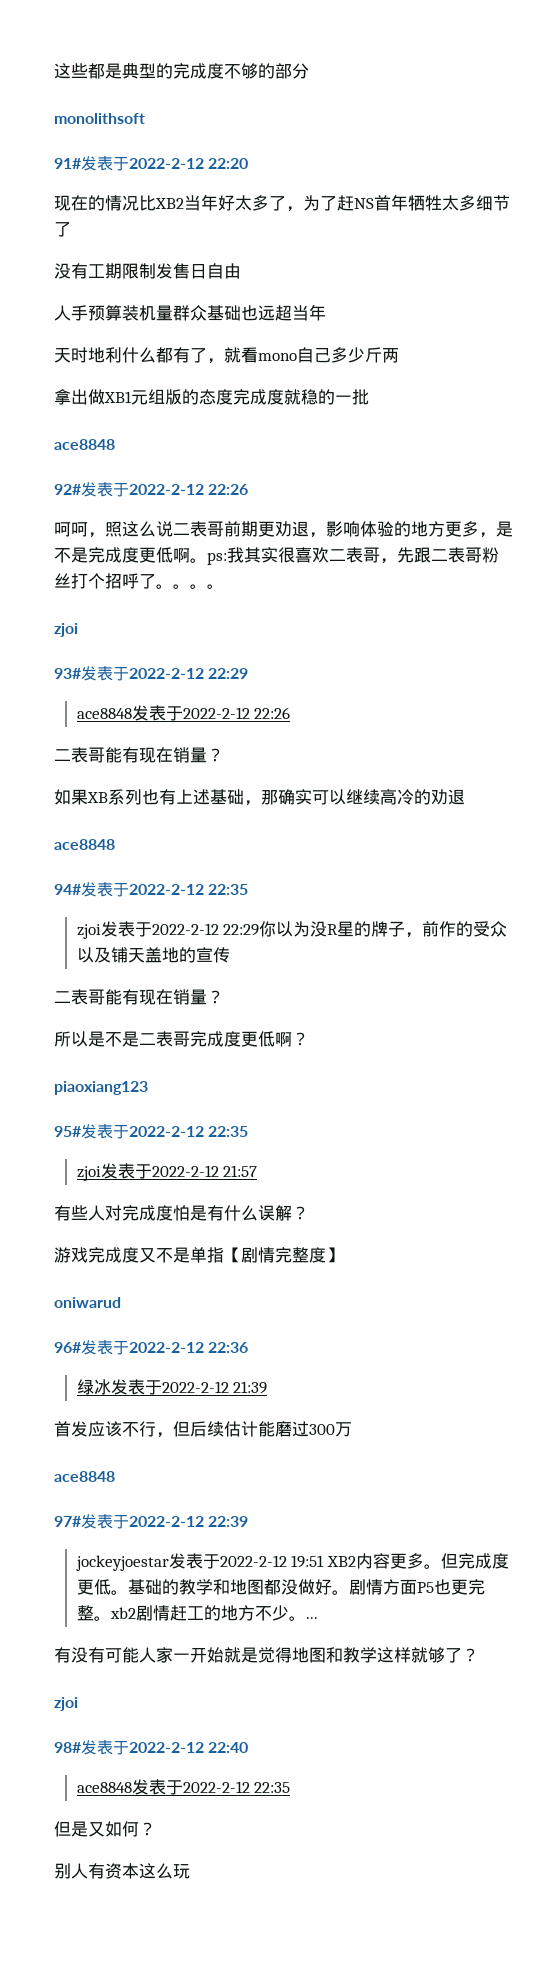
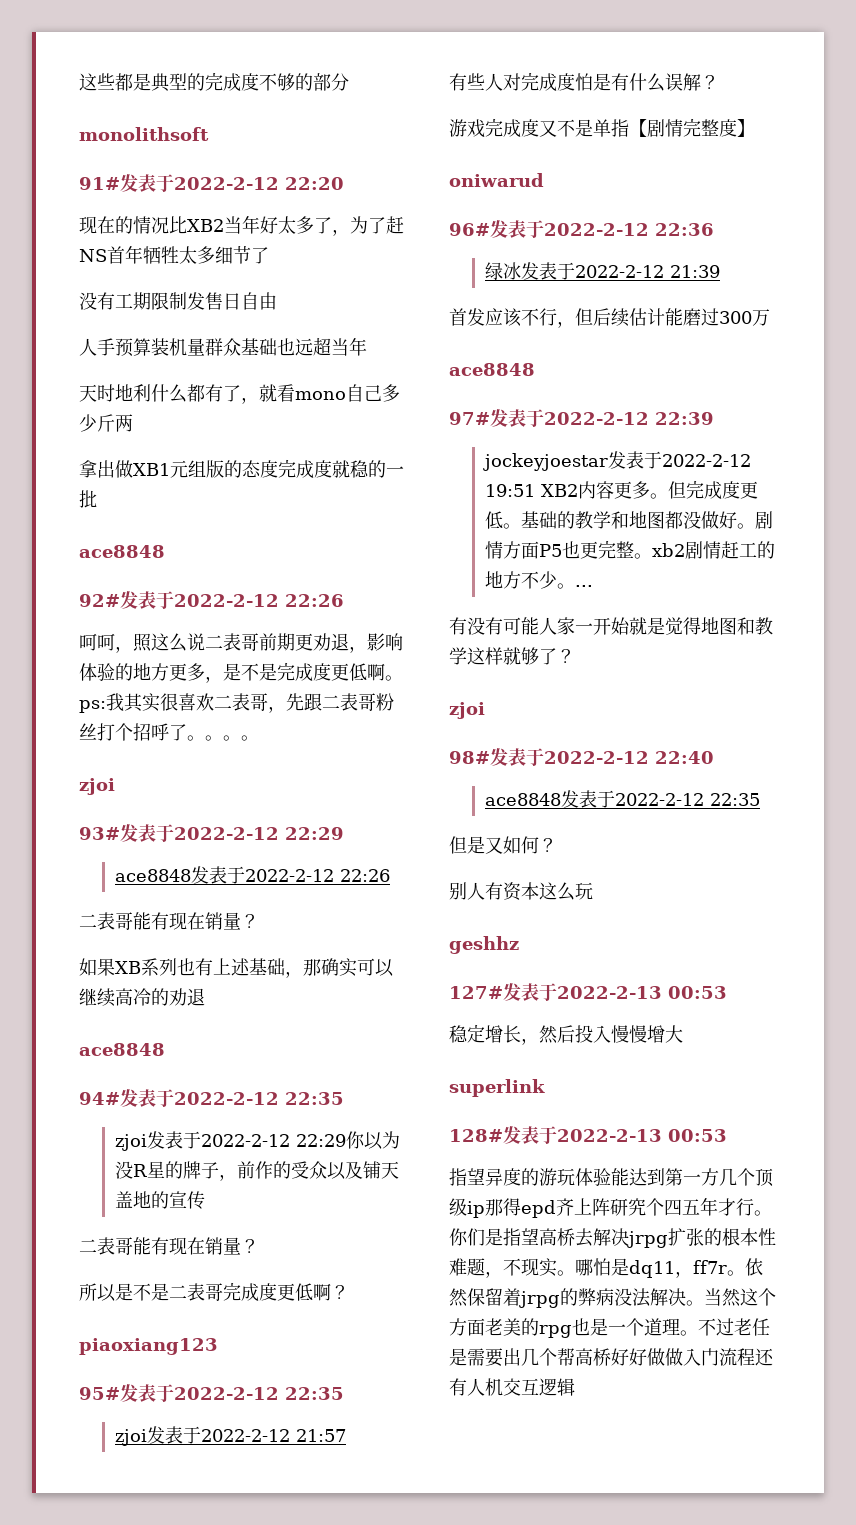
+ geshhz
+ 127#发表于2022-2-13 00:53
+ 稳定增长，然后投入慢慢增大
+ superlink
+ 128#发表于2022-2-13 00:53
+ 指望异度的游玩体验能达到第一方几个顶级ip那得epd齐上阵研究个四五年才行。你们是指望高桥去解决jrpg扩张的根本性难题，不现实。哪怕是dq11，ff7r。依然保留着jrpg的弊病没法解决。当然这个方面老美的rpg也是一个道理。不过老任是需要出几个帮高桥好好做做入门流程还有人机交互逻辑

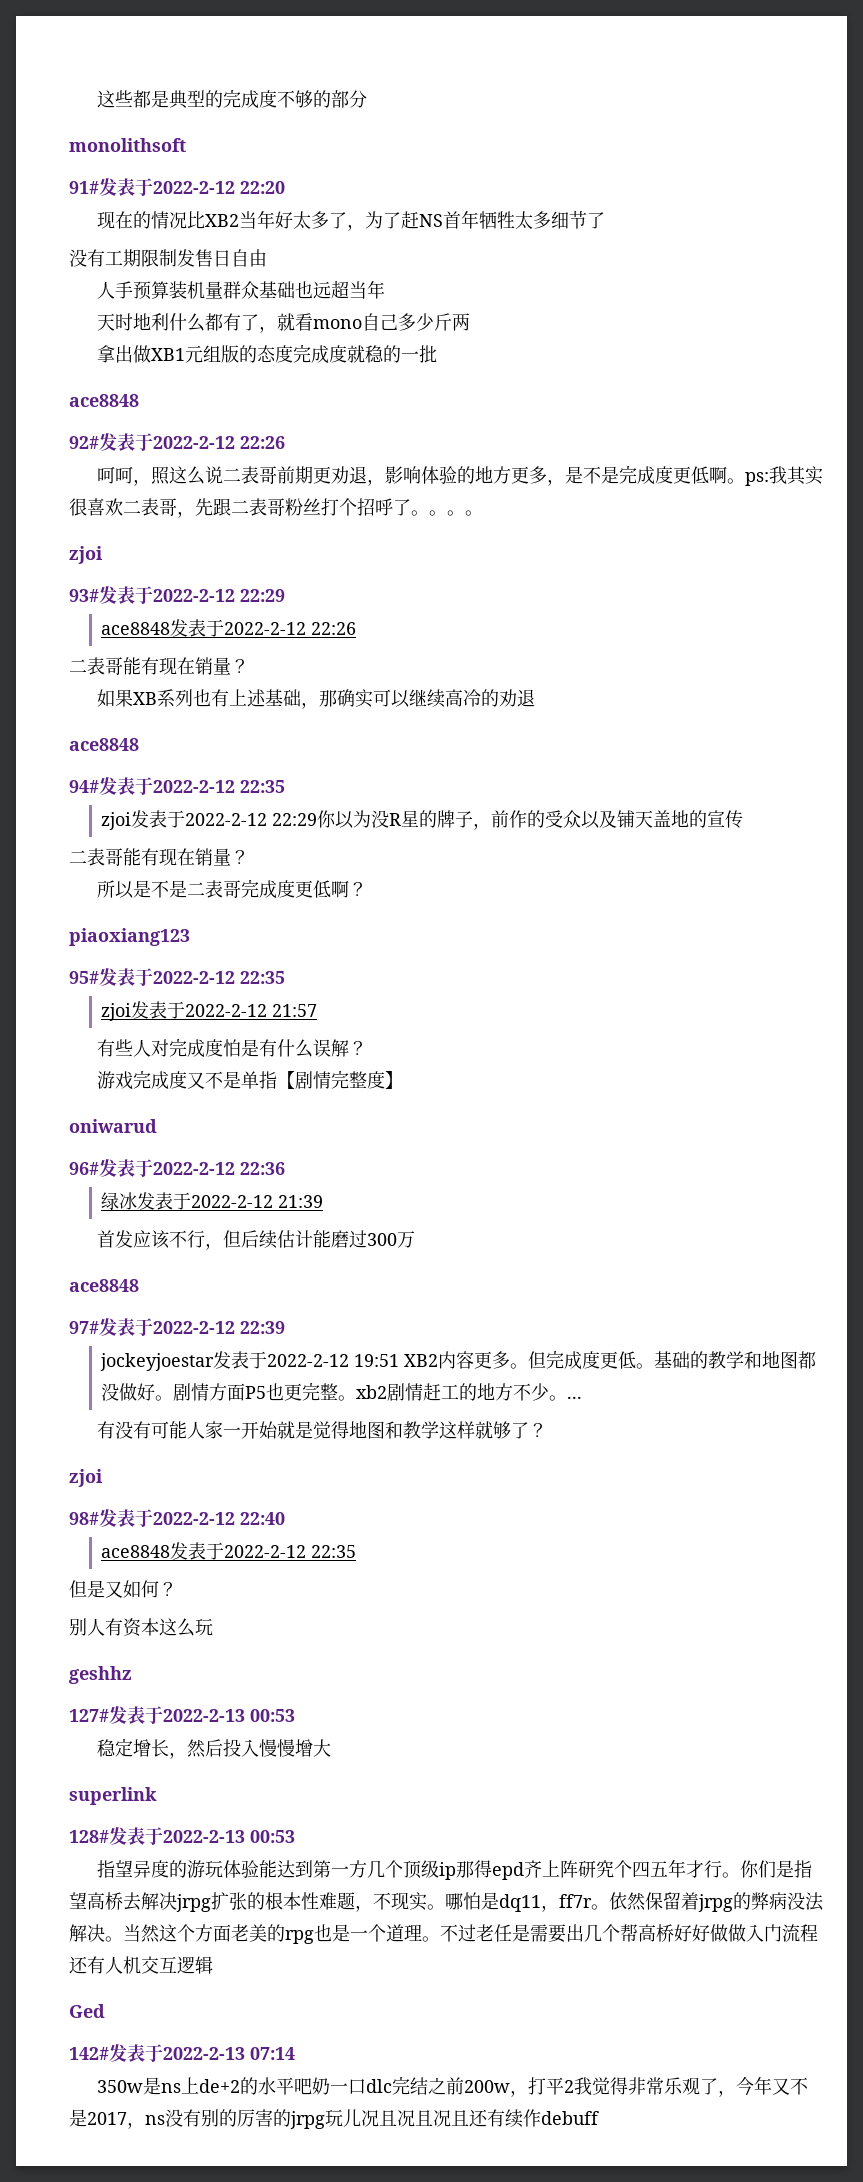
+ Ged
+ 142#发表于2022-2-13 07:14
+ 350w是ns上de+2的水平吧奶一口dlc完结之前200w，打平2我觉得非常乐观了，今年又不是2017，ns没有别的厉害的jrpg玩儿况且况且况且还有续作debuff

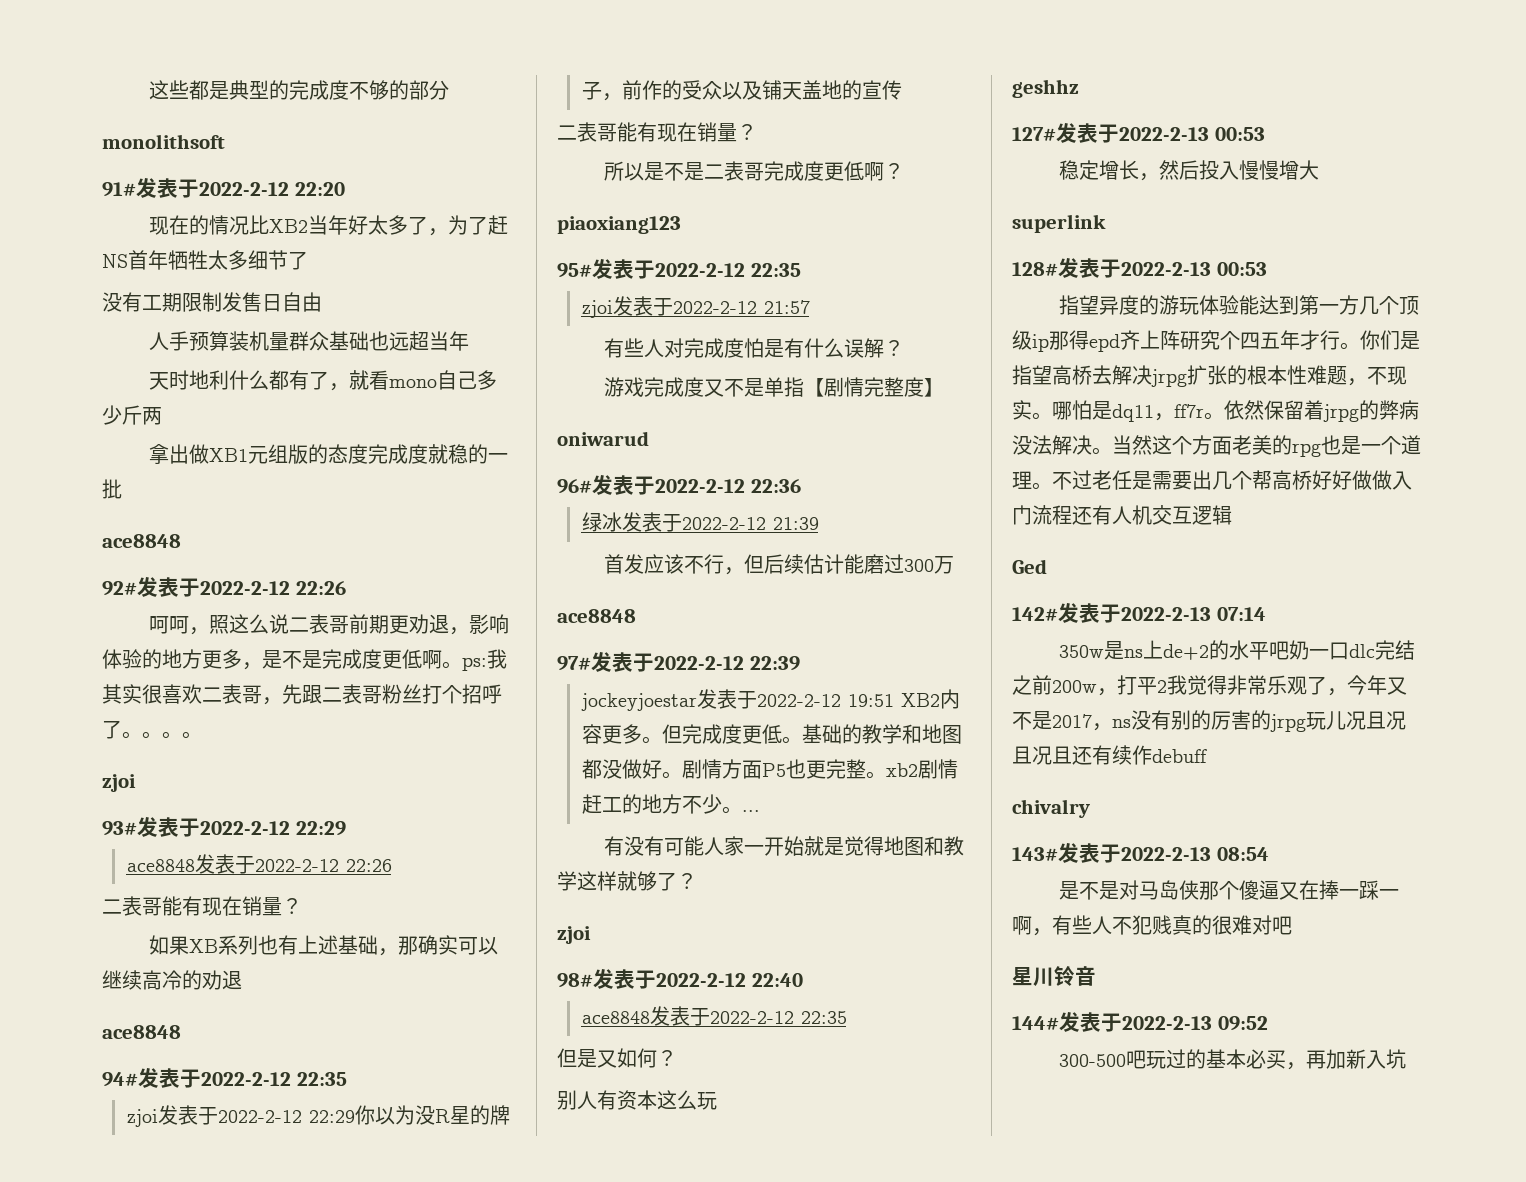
+ chivalry
+ 143#发表于2022-2-13 08:54
+ 是不是对马岛侠那个傻逼又在捧一踩一啊，有些人不犯贱真的很难对吧
+ 星川铃音
+ 144#发表于2022-2-13 09:52
+ 300-500吧玩过的基本必买，再加新入坑

